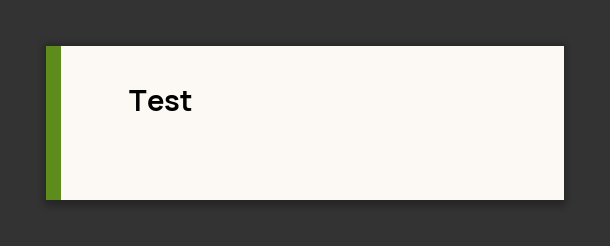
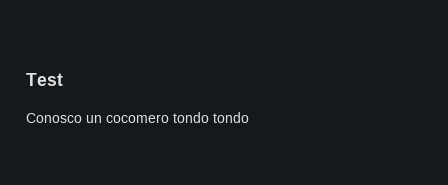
+ Conosco un cocomero tondo tondo

